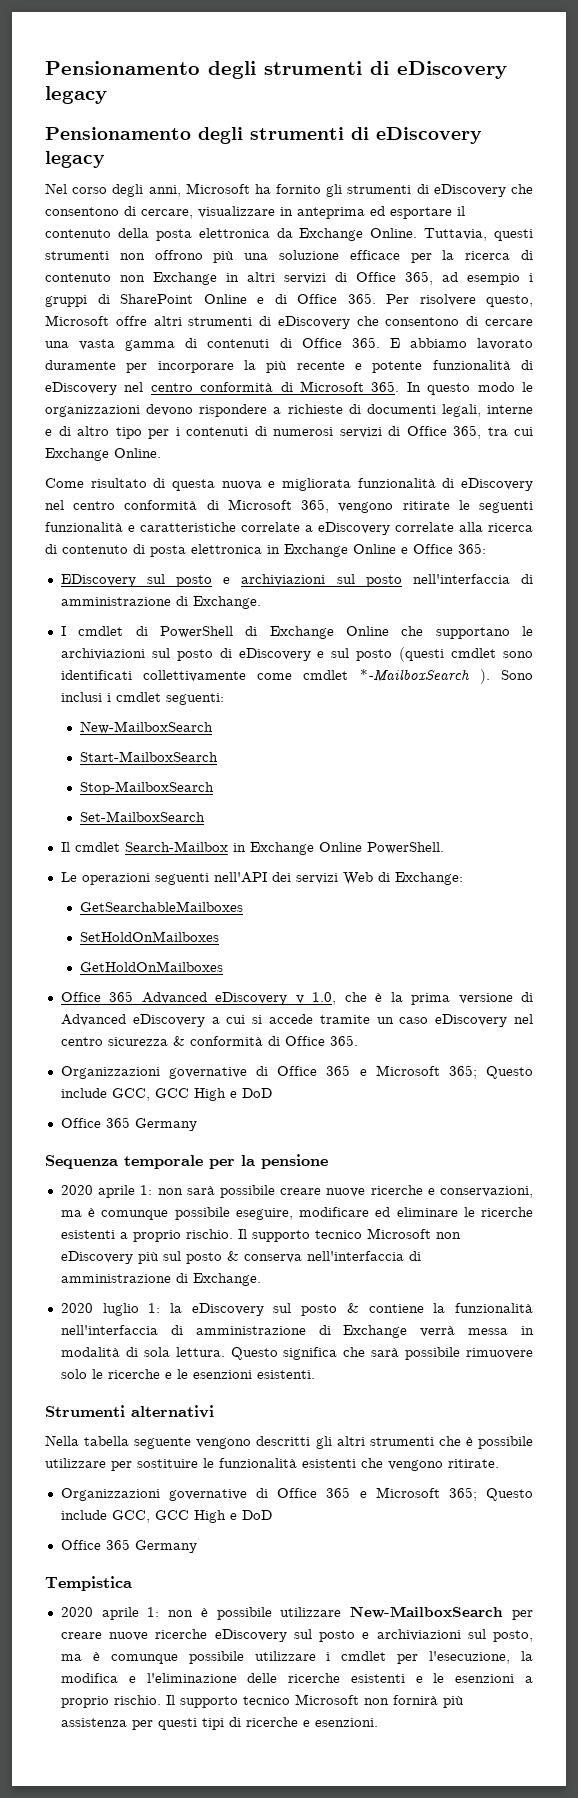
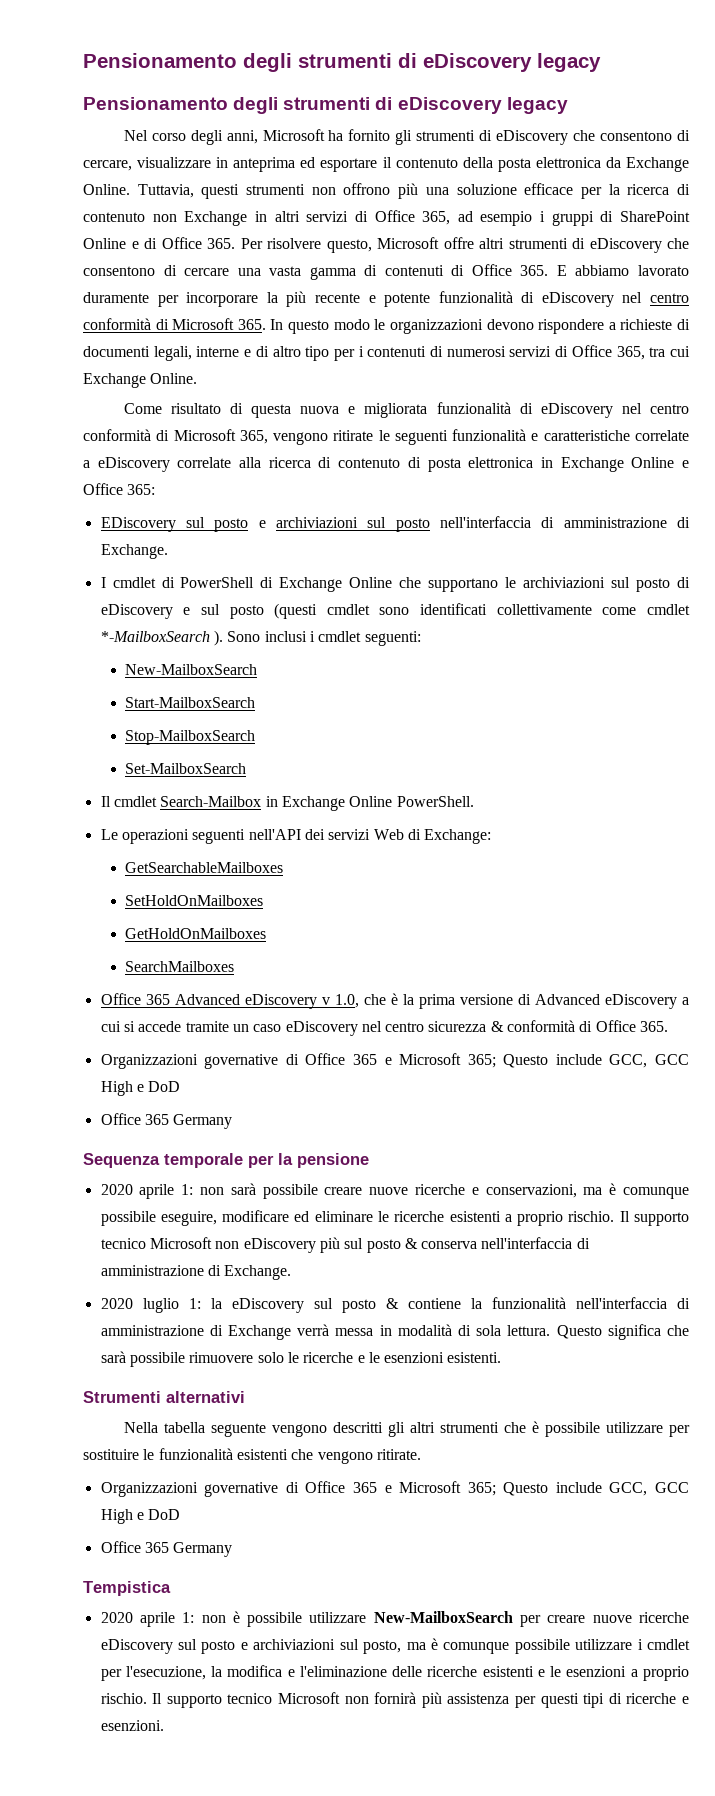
+ SearchMailboxes

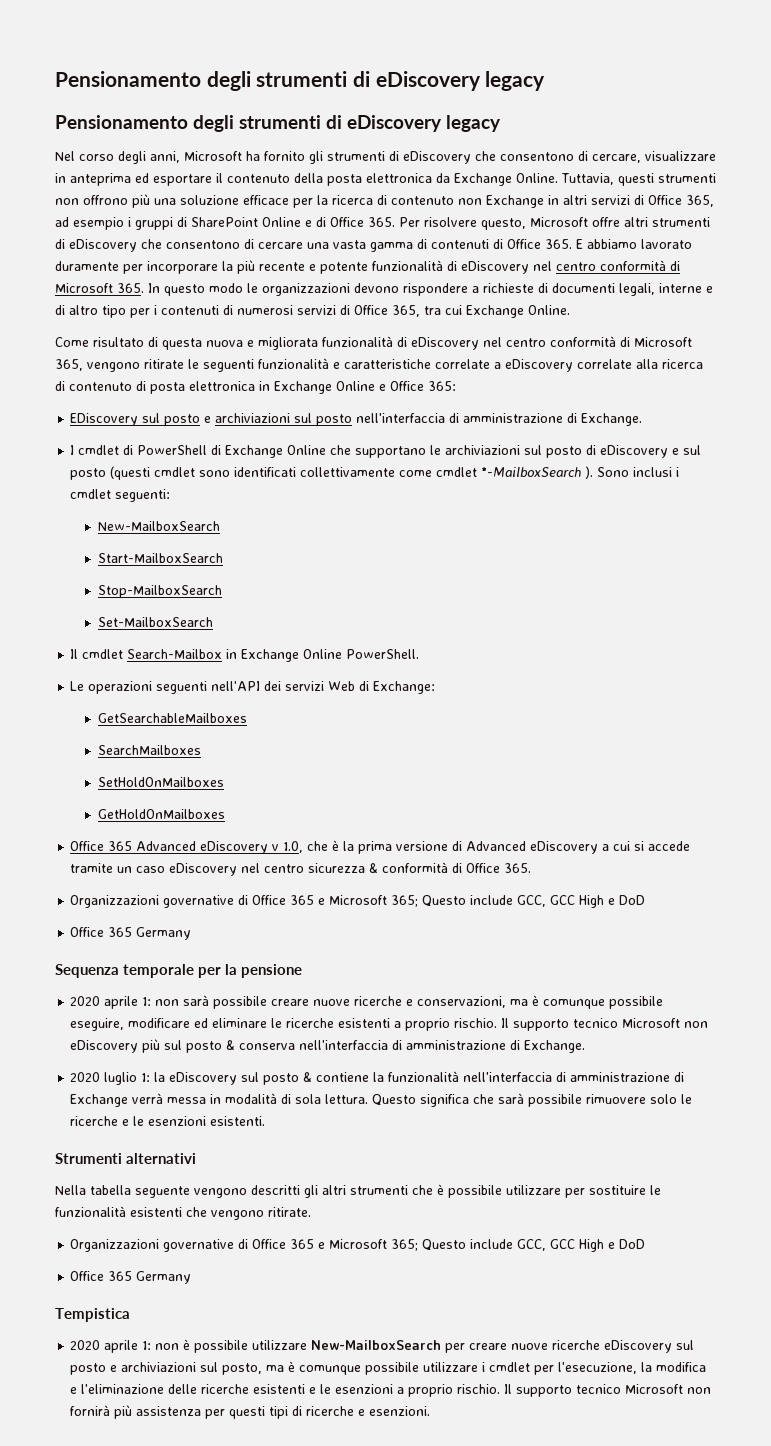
+ SearchMailboxes
- SearchMailboxes

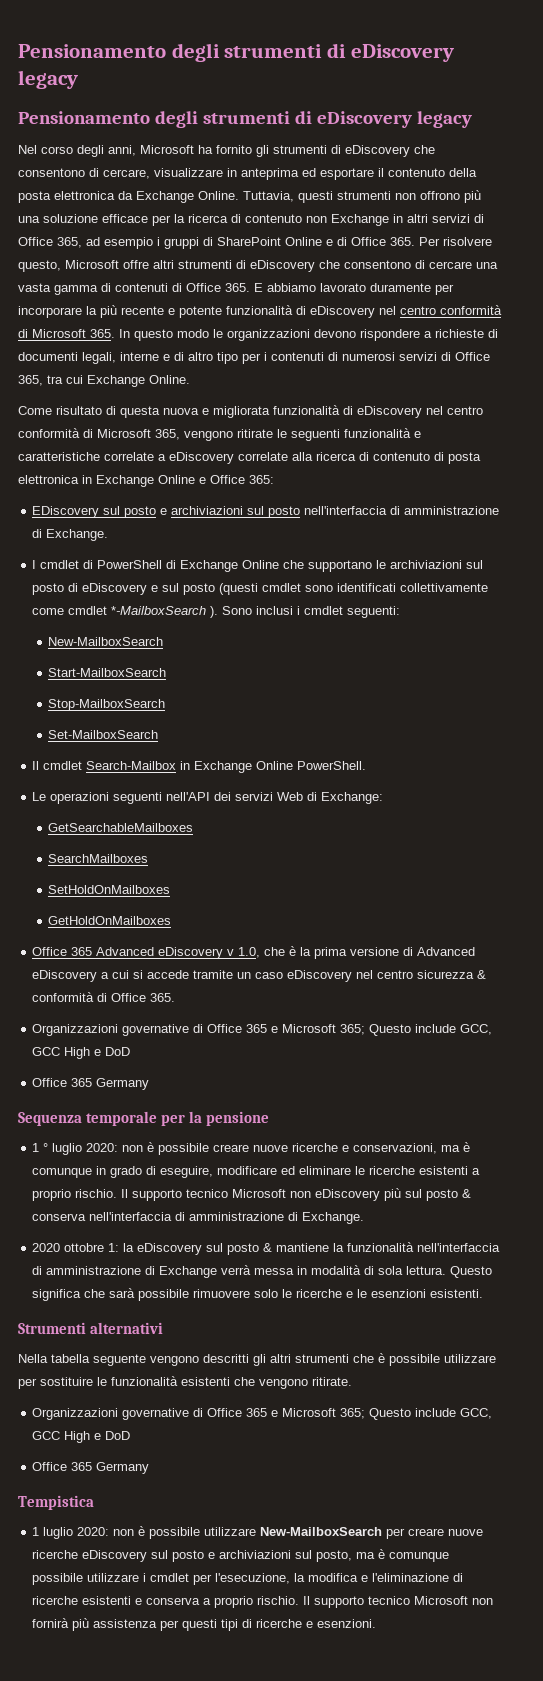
- 2020 aprile 1: non sarà possibile creare nuove ricerche e conservazioni, ma è comunque possibile eseguire, modificare ed eliminare le ricerche esistenti a proprio rischio.
+ 1 ° luglio 2020: non è possibile creare nuove ricerche e conservazioni, ma è comunque in grado di eseguire, modificare ed eliminare le ricerche esistenti a proprio rischio.
- 2020 luglio 1: la eDiscovery sul posto & contiene la funzionalità nell'interfaccia di amministrazione di Exchange verrà messa in modalità di sola lettura.
+ 2020 ottobre 1: la eDiscovery sul posto & mantiene la funzionalità nell'interfaccia di amministrazione di Exchange verrà messa in modalità di sola lettura.
- 2020 aprile 1: non è possibile utilizzare New-MailboxSearch per creare nuove ricerche eDiscovery sul posto e archiviazioni sul posto, ma è comunque possibile utilizzare i cmdlet per l'esecuzione, la modifica e l'eliminazione delle ricerche esistenti e le esenzioni a proprio rischio.
+ 1 luglio 2020: non è possibile utilizzare New-MailboxSearch per creare nuove ricerche eDiscovery sul posto e archiviazioni sul posto, ma è comunque possibile utilizzare i cmdlet per l'esecuzione, la modifica e l'eliminazione di ricerche esistenti e conserva a proprio rischio.

